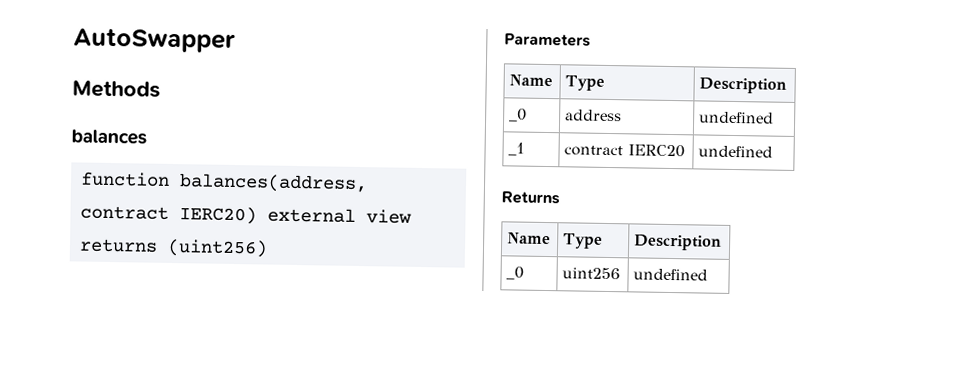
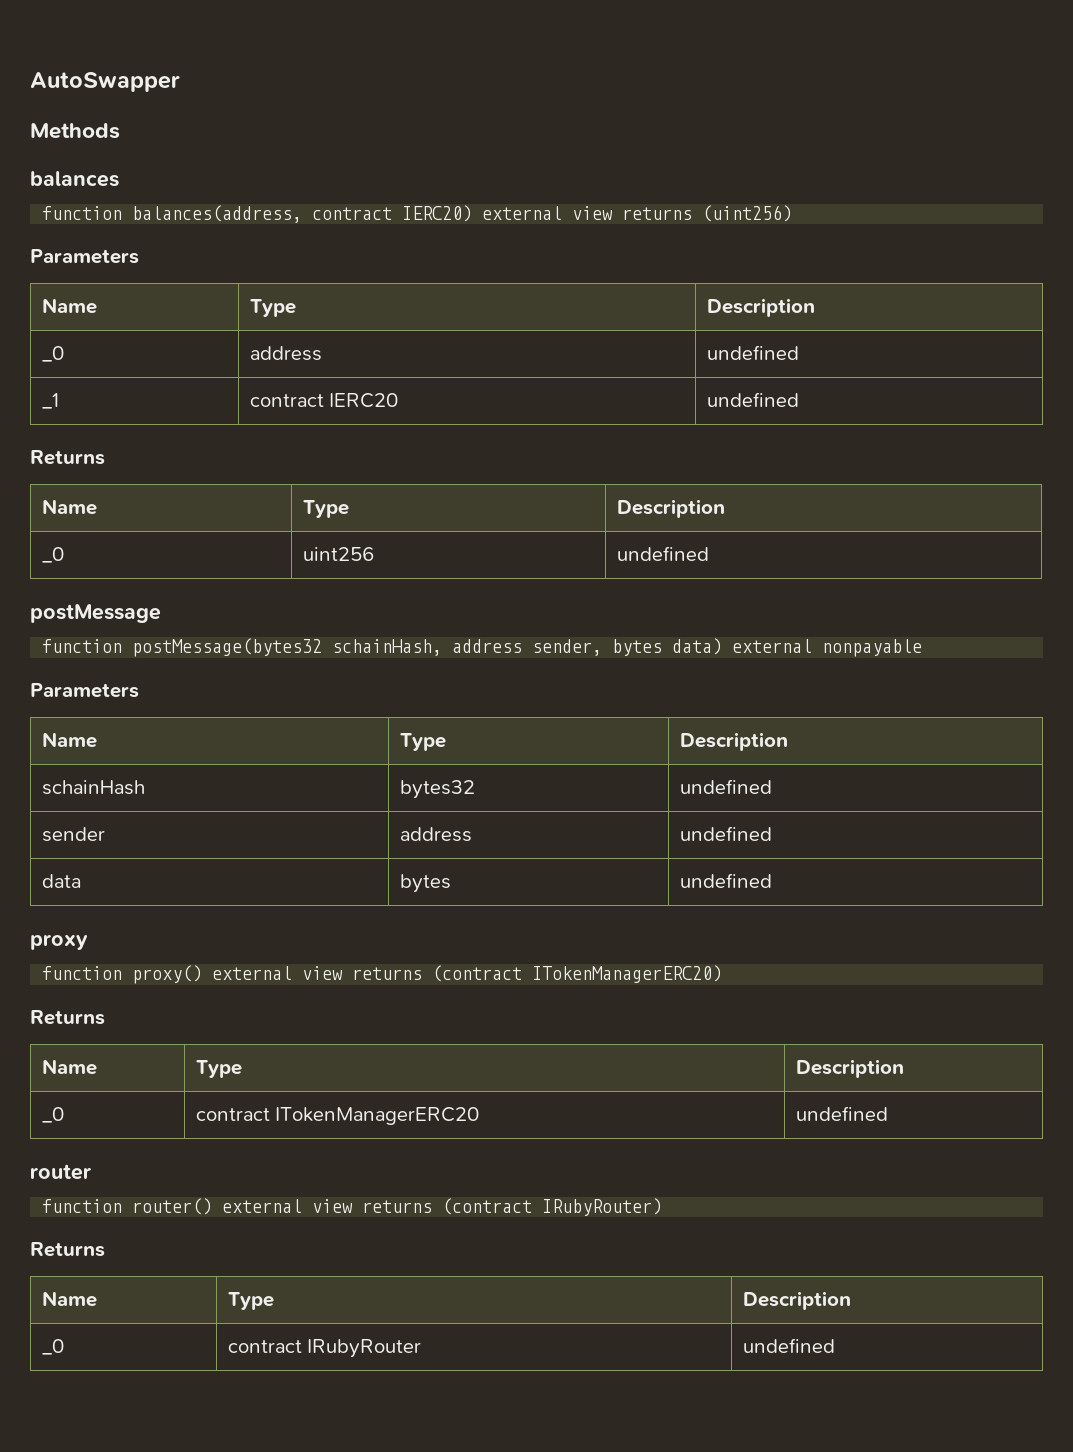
+ postMessage
+ function postMessage(bytes32 schainHash, address sender, bytes data) external nonpayable
+ Parameters
+ Name | Type | Description
+ schainHash | bytes32 | undefined
+ sender | address | undefined
+ data | bytes | undefined
+ proxy
+ function proxy() external view returns (contract ITokenManagerERC20)
+ Returns
+ Name | Type | Description
+ _0 | contract ITokenManagerERC20 | undefined
+ router
+ function router() external view returns (contract IRubyRouter)
+ Returns
+ Name | Type | Description
+ _0 | contract IRubyRouter | undefined

